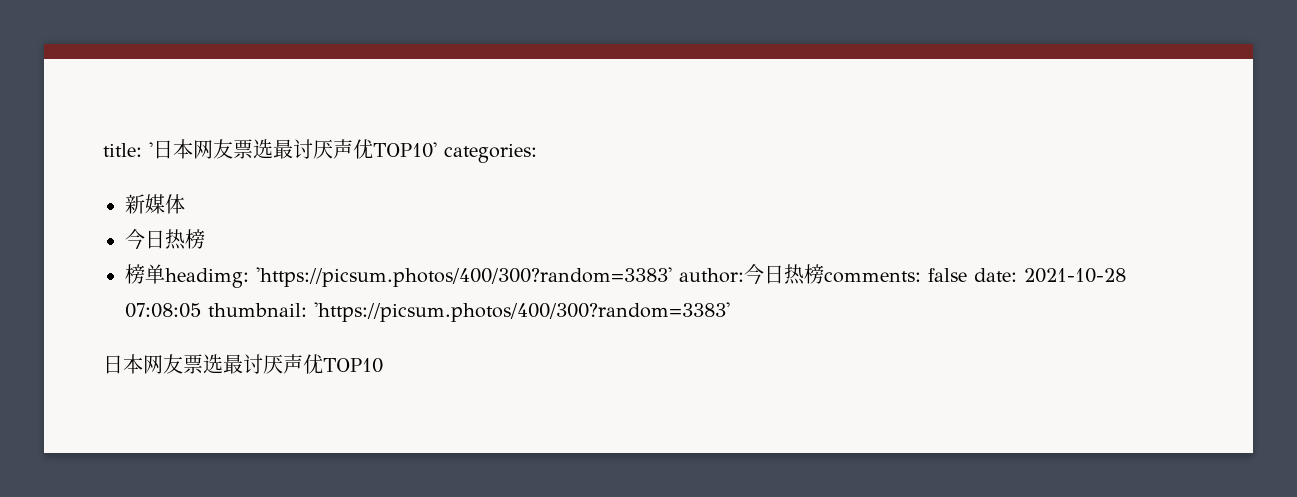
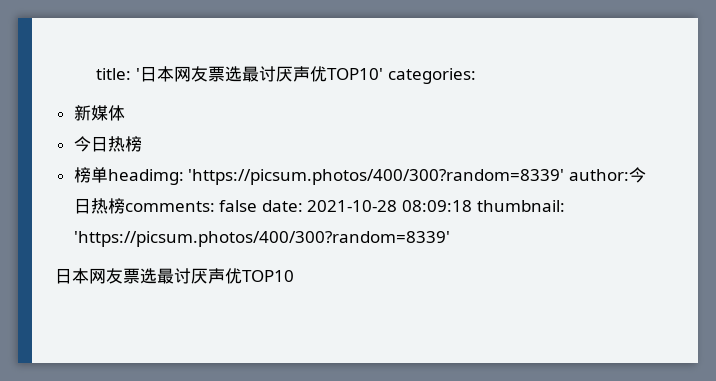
- 榜单headimg: 'https://picsum.photos/400/300?random=3383' author:今日热榜comments: false date: 2021-10-28 07:08:05 thumbnail: 'https://picsum.photos/400/300?random=3383'
+ 榜单headimg: 'https://picsum.photos/400/300?random=8339' author:今日热榜comments: false date: 2021-10-28 08:09:18 thumbnail: 'https://picsum.photos/400/300?random=8339'

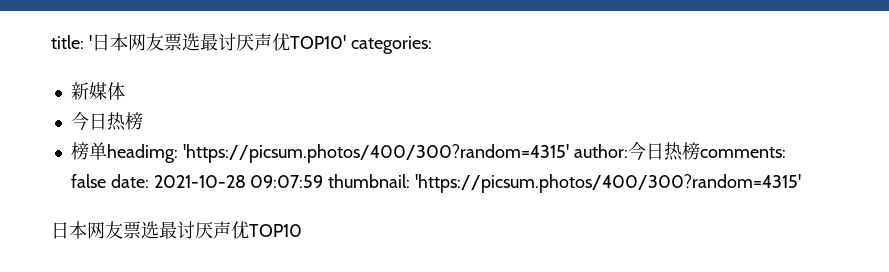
- 榜单headimg: 'https://picsum.photos/400/300?random=8339' author:今日热榜comments: false date: 2021-10-28 08:09:18 thumbnail: 'https://picsum.photos/400/300?random=8339'
+ 榜单headimg: 'https://picsum.photos/400/300?random=4315' author:今日热榜comments: false date: 2021-10-28 09:07:59 thumbnail: 'https://picsum.photos/400/300?random=4315'

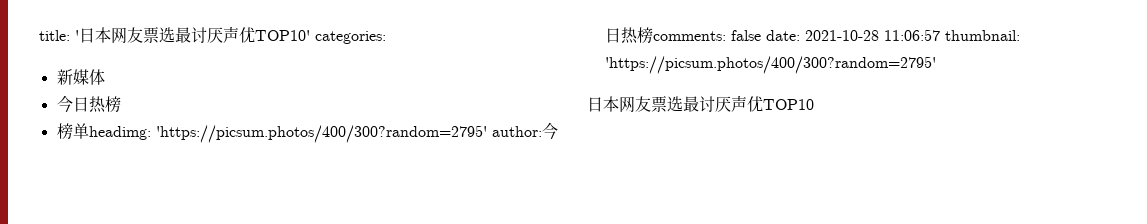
- 榜单headimg: 'https://picsum.photos/400/300?random=4315' author:今日热榜comments: false date: 2021-10-28 09:07:59 thumbnail: 'https://picsum.photos/400/300?random=4315'
+ 榜单headimg: 'https://picsum.photos/400/300?random=2795' author:今日热榜comments: false date: 2021-10-28 11:06:57 thumbnail: 'https://picsum.photos/400/300?random=2795'

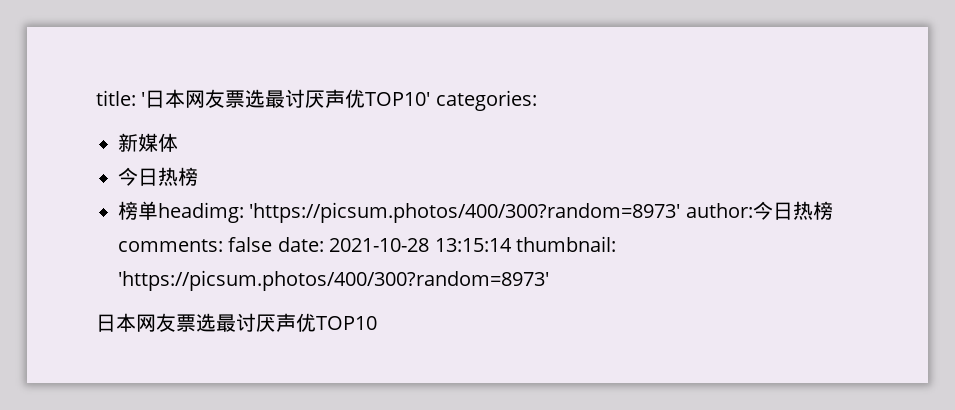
- 榜单headimg: 'https://picsum.photos/400/300?random=2795' author:今日热榜comments: false date: 2021-10-28 11:06:57 thumbnail: 'https://picsum.photos/400/300?random=2795'
+ 榜单headimg: 'https://picsum.photos/400/300?random=8973' author:今日热榜comments: false date: 2021-10-28 13:15:14 thumbnail: 'https://picsum.photos/400/300?random=8973'

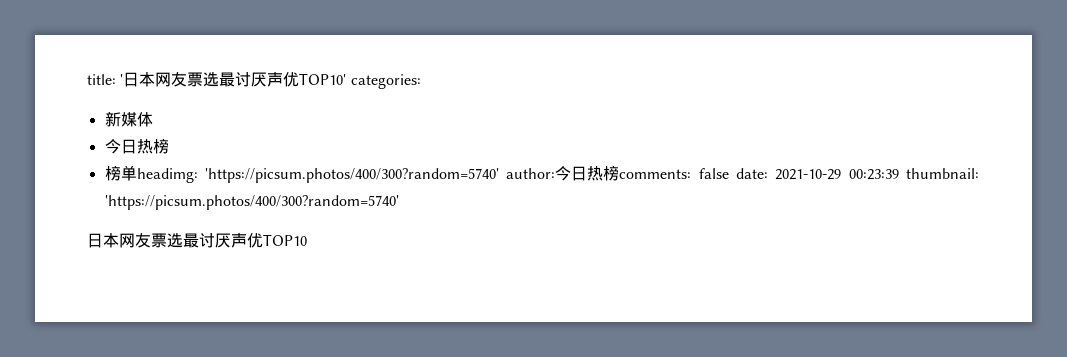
- 榜单headimg: 'https://picsum.photos/400/300?random=8973' author:今日热榜comments: false date: 2021-10-28 13:15:14 thumbnail: 'https://picsum.photos/400/300?random=8973'
+ 榜单headimg: 'https://picsum.photos/400/300?random=5740' author:今日热榜comments: false date: 2021-10-29 00:23:39 thumbnail: 'https://picsum.photos/400/300?random=5740'

